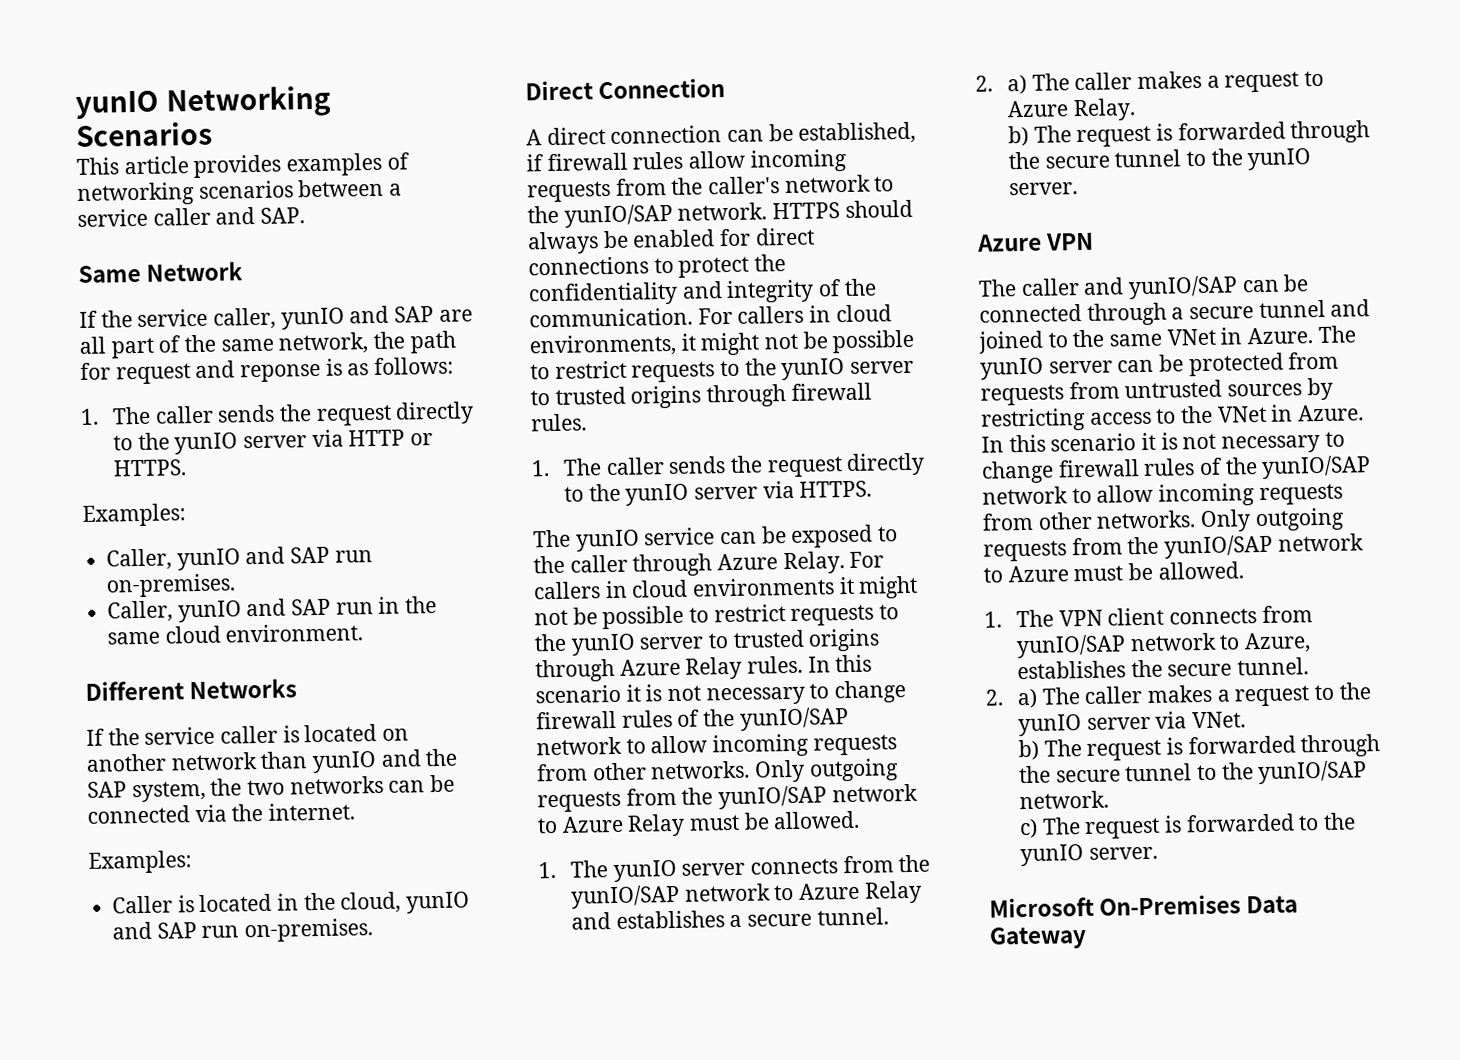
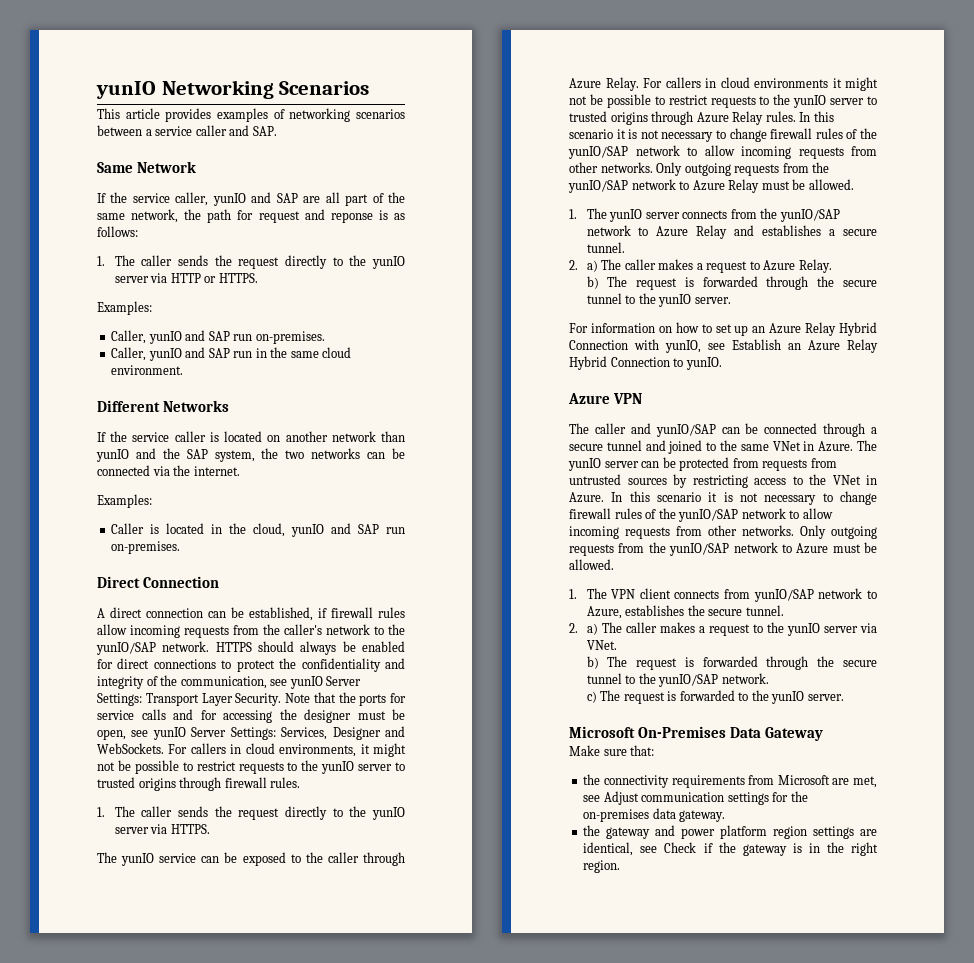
- HTTPS should always be enabled for direct connections to protect the confidentiality and integrity of the communication.
+ HTTPS should always be enabled for direct connections to protect the confidentiality and integrity of the communication, see yunIO Server Settings: Transport Layer Security. Note that the ports for service calls and for accessing the designer must be open, see yunIO Server Settings: Services, Designer and WebSockets.
+ For information on how to set up an Azure Relay Hybrid Connection with yunIO, see Establish an Azure Relay Hybrid Connection to yunIO.
+ Make sure that:
+ the connectivity requirements from Microsoft are met, see Adjust communication settings for the on-premises data gateway.
+ the gateway and power platform region settings are identical, see Check if the gateway is in the right region.

